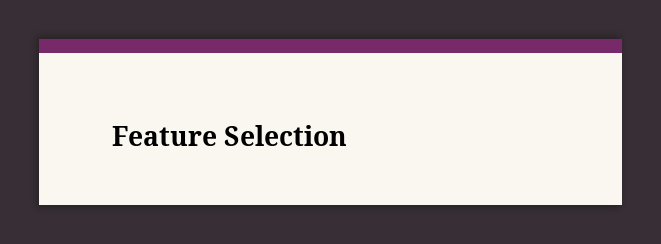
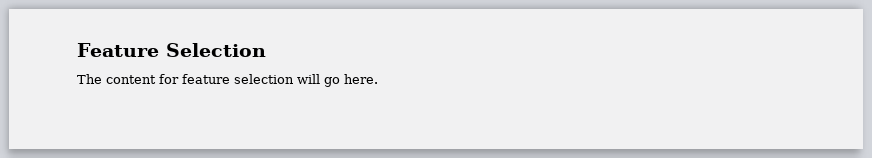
+ The content for feature selection will go here.

